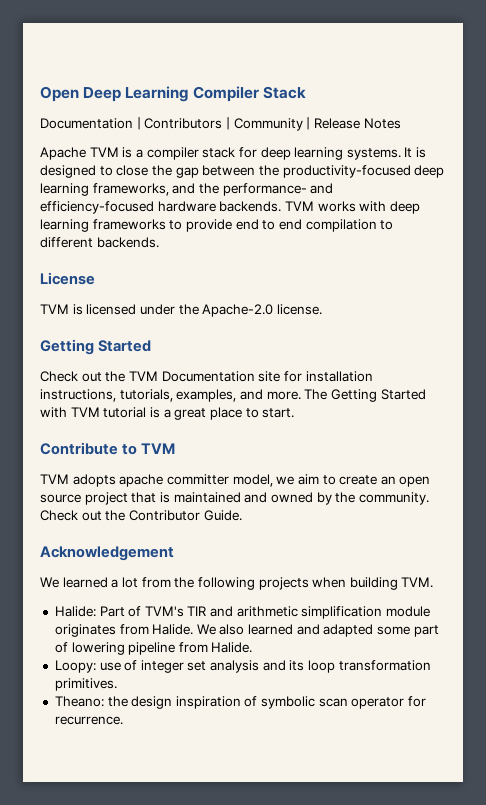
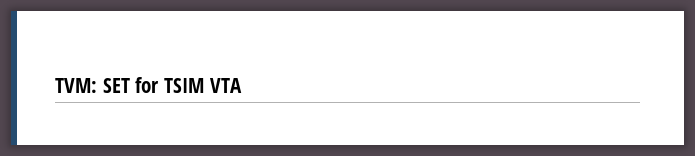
- Open Deep Learning Compiler Stack
- Documentation | Contributors | Community | Release Notes
- Apache TVM is a compiler stack for deep learning systems. It is designed to close the gap between the productivity-focused deep learning frameworks, and the performance- and efficiency-focused hardware backends. TVM works with deep learning frameworks to provide end to end compilation to different backends.
- License
- TVM is licensed under the Apache-2.0 license.
- Getting Started
- Check out the TVM Documentation site for installation instructions, tutorials, examples, and more. The Getting Started with TVM tutorial is a great place to start.
- Contribute to TVM
- TVM adopts apache committer model, we aim to create an open source project that is maintained and owned by the community. Check out the Contributor Guide.
- Acknowledgement
- We learned a lot from the following projects when building TVM.
- Halide: Part of TVM's TIR and arithmetic simplification module originates from Halide. We also learned and adapted some part of lowering pipeline from Halide.
- Loopy: use of integer set analysis and its loop transformation primitives.
- Theano: the design inspiration of symbolic scan operator for recurrence.
+ TVM: SET for TSIM VTA

